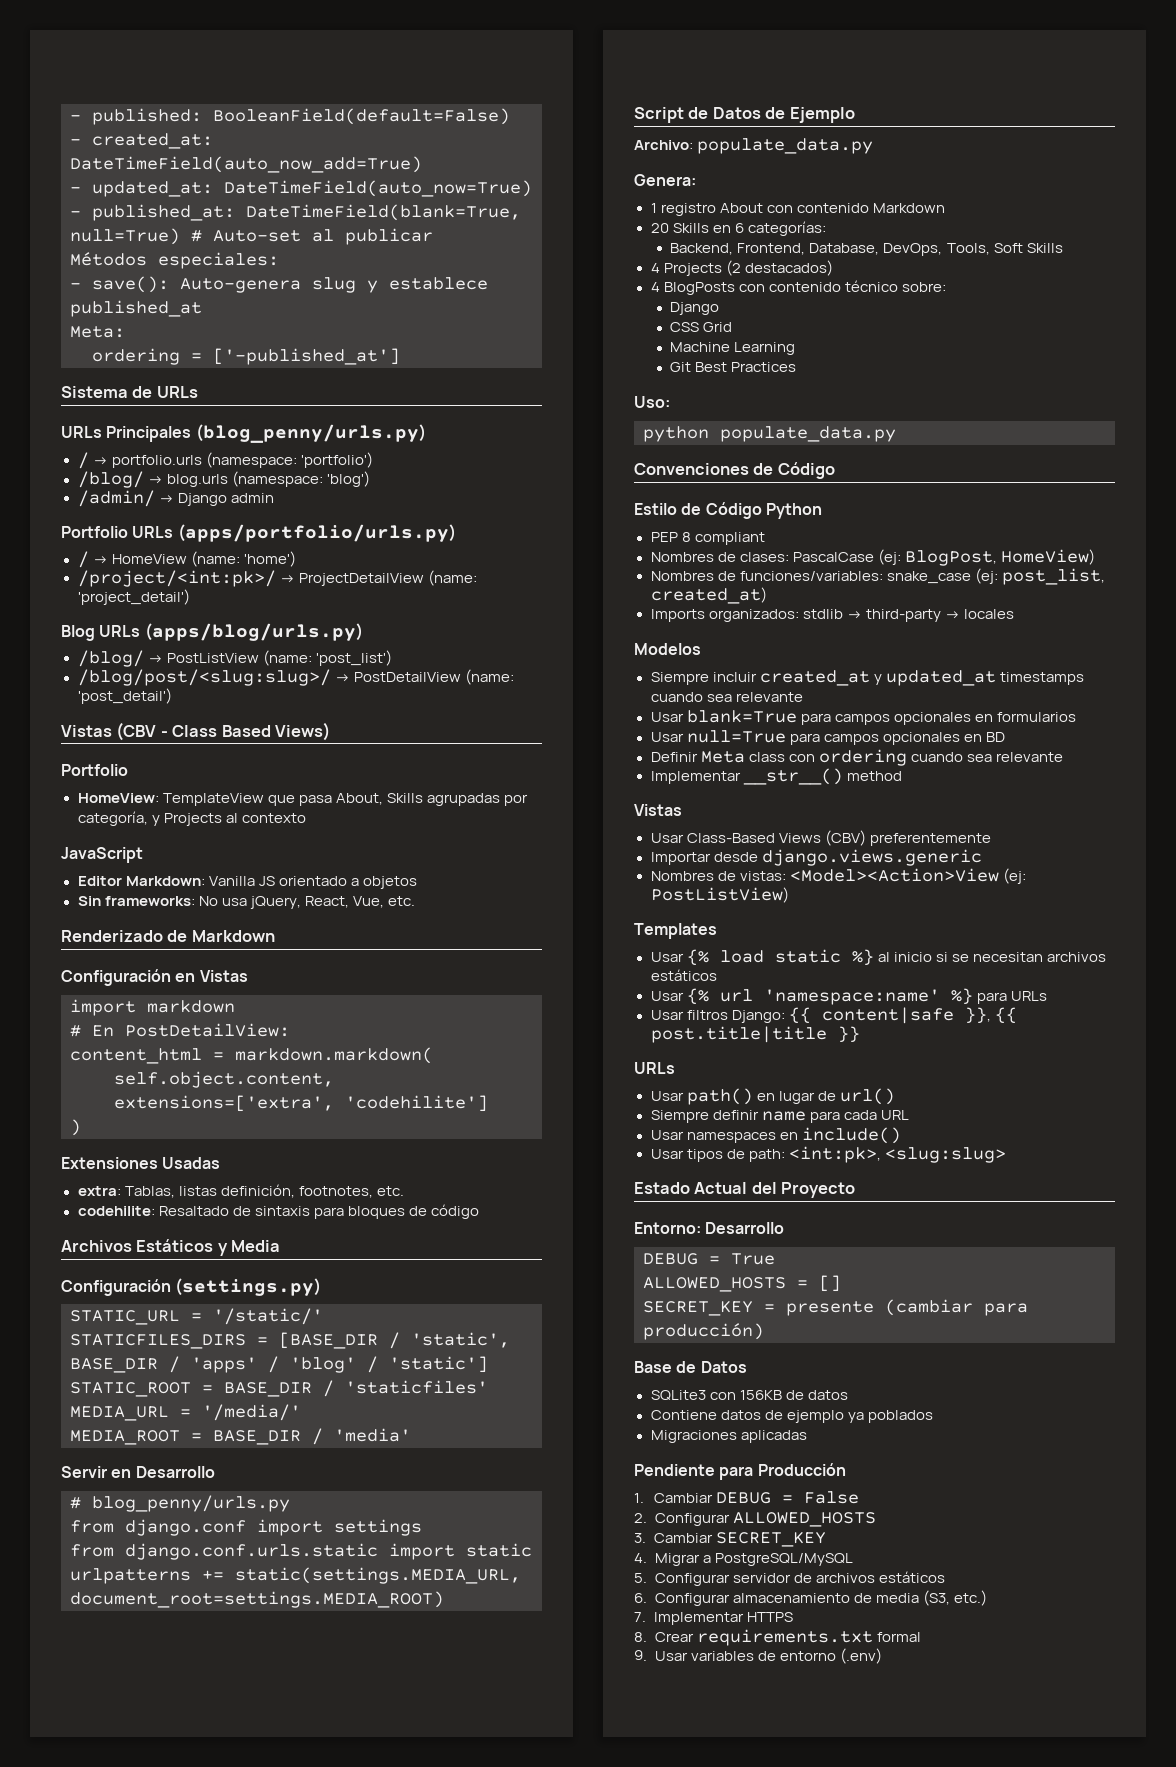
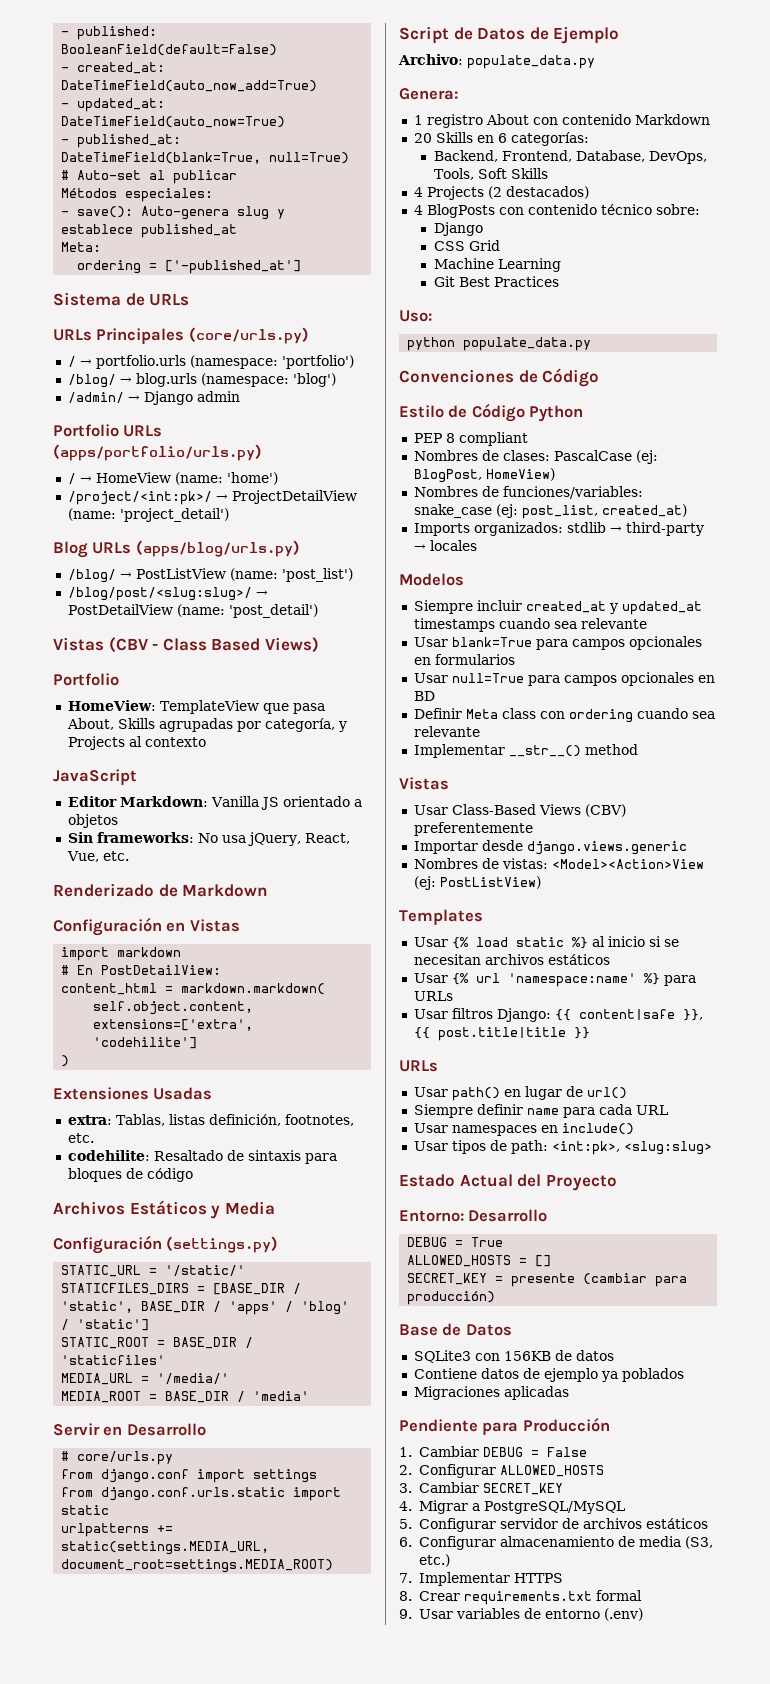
- URLs Principales (blog_penny/urls.py)
+ URLs Principales (core/urls.py)
- # blog_penny/urls.py
+ # core/urls.py

